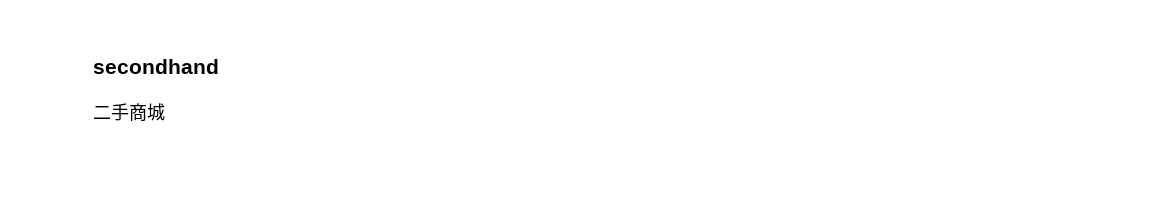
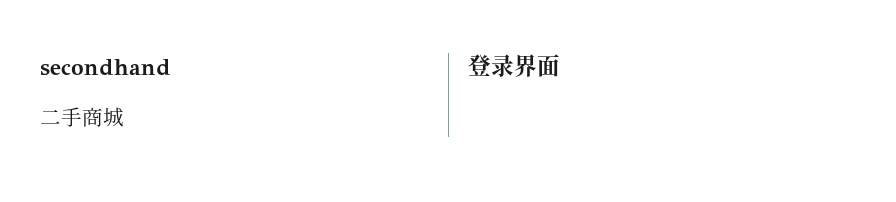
+ 登录界面

